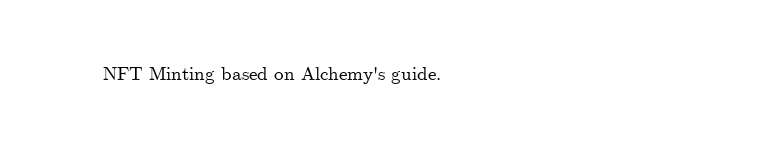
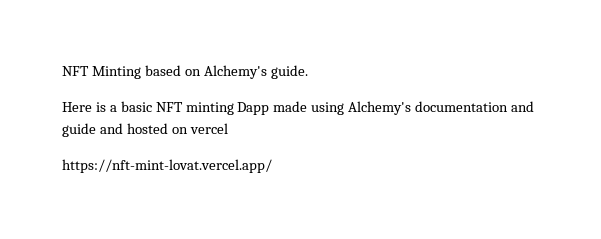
+ Here is a basic NFT minting Dapp made using Alchemy's documentation and guide and hosted on vercel
+ https://nft-mint-lovat.vercel.app/

